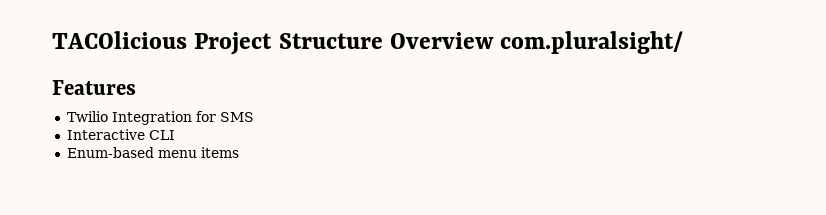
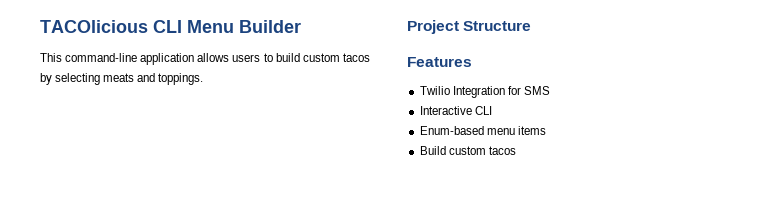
- TACOlicious Project Structure Overview com.pluralsight/
+ TACOlicious CLI Menu Builder
+ This command-line application allows users to build custom tacos by selecting meats and toppings.
+ Project Structure
+ Build custom tacos

